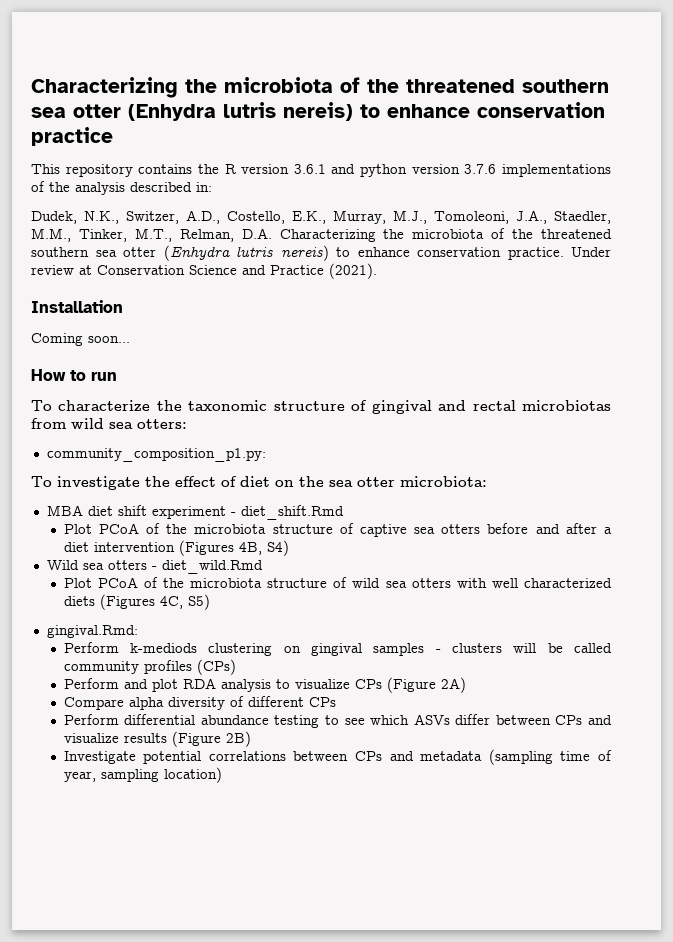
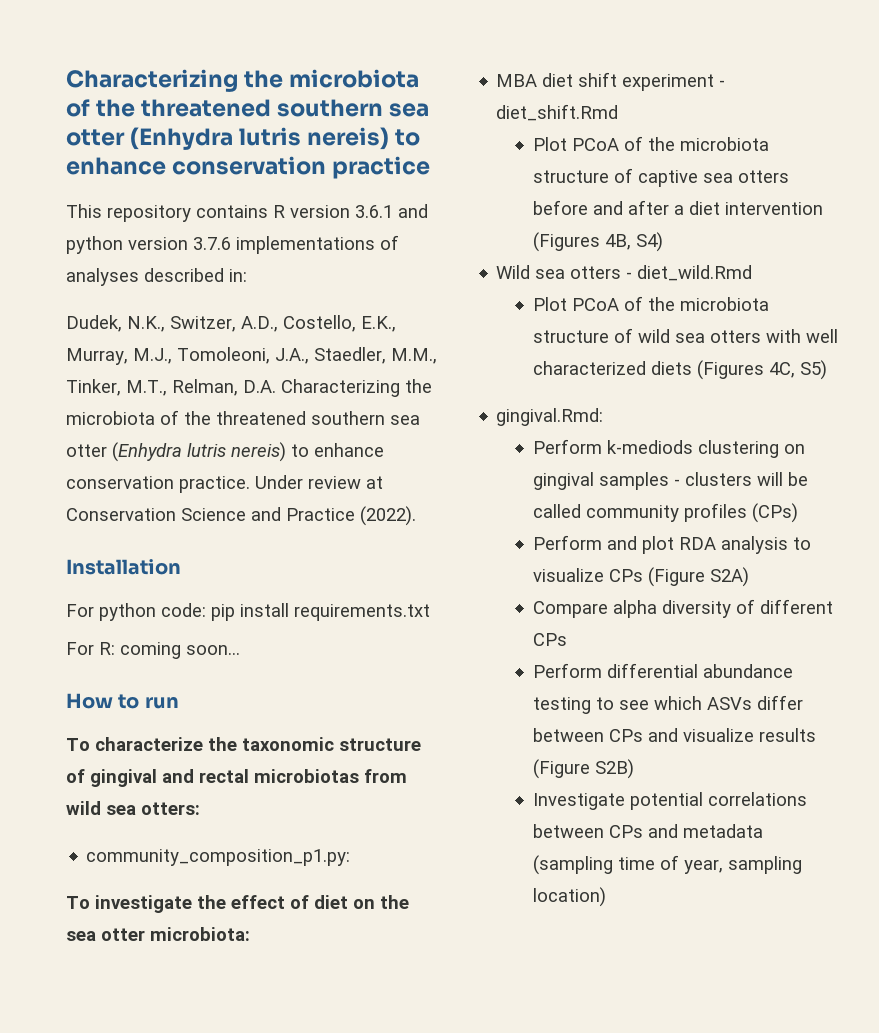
- This repository contains the R version 3.6.1 and python version 3.7.6 implementations of the analysis described in:
+ This repository contains R version 3.6.1 and python version 3.7.6 implementations of analyses described in:
- Under review at Conservation Science and Practice (2021).
+ Under review at Conservation Science and Practice (2022).
- Coming soon...
+ For python code: pip install requirements.txt
+ For R: coming soon...
- Perform and plot RDA analysis to visualize CPs (Figure 2A)
+ Perform and plot RDA analysis to visualize CPs (Figure S2A)
- Perform differential abundance testing to see which ASVs differ between CPs and visualize results (Figure 2B)
+ Perform differential abundance testing to see which ASVs differ between CPs and visualize results (Figure S2B)

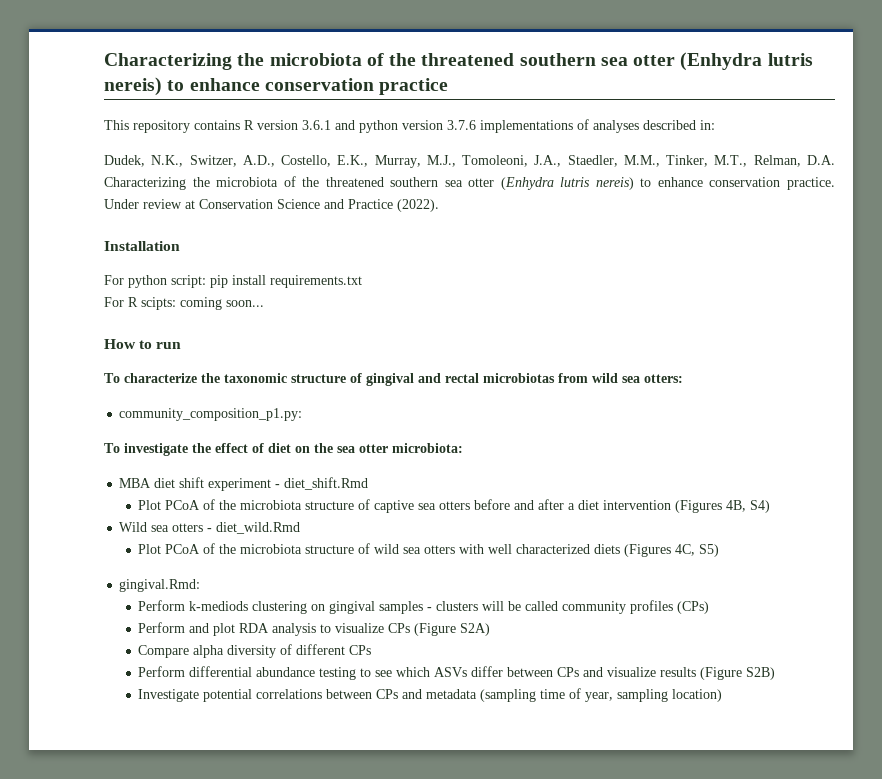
- For python code: pip install requirements.txt
+ For python script: pip install requirements.txt
- For R: coming soon...
+ For R scipts: coming soon...

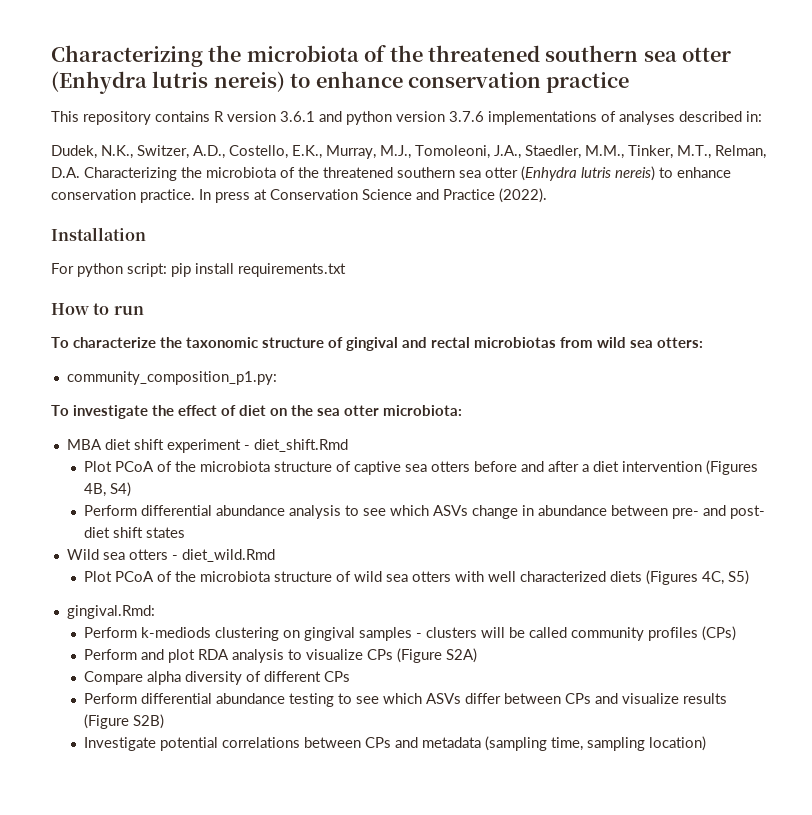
- Under review at Conservation Science and Practice (2022).
+ In press at Conservation Science and Practice (2022).
- For R scipts: coming soon...
+ Perform differential abundance analysis to see which ASVs change in abundance between pre- and post- diet shift states
- Investigate potential correlations between CPs and metadata (sampling time of year, sampling location)
+ Investigate potential correlations between CPs and metadata (sampling time, sampling location)

